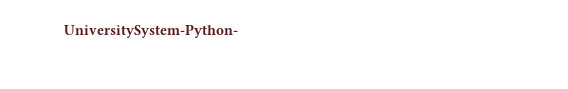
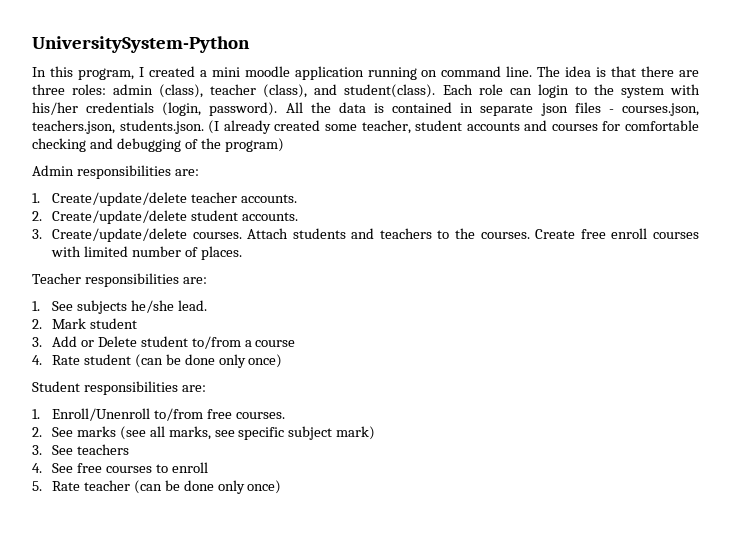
- UniversitySystem-Python-
+ UniversitySystem-Python
+ In this program, I created a mini moodle application running on command line. The idea is that there are three roles: admin (class), teacher (class), and student(class). Each role can login to the system with his/her credentials (login, password). All the data is contained in separate json files - courses.json, teachers.json, students.json. (I already created some teacher, student accounts and courses for comfortable checking and debugging of the program)
+ Admin responsibilities are:
+ 1. Create/update/delete teacher accounts.
+ 2. Create/update/delete student accounts.
+ 3. Create/update/delete courses. Attach students and teachers to the courses. Create free enroll courses with limited number of places.
+ Teacher responsibilities are:
+ 1. See subjects he/she lead.
+ 2. Mark student
+ 3. Add or Delete student to/from a course
+ 4. Rate student (can be done only once)
+ Student responsibilities are:
+ 1. Enroll/Unenroll to/from free courses.
+ 2. See marks (see all marks, see specific subject mark)
+ 3. See teachers
+ 4. See free courses to enroll
+ 5. Rate teacher (can be done only once)

